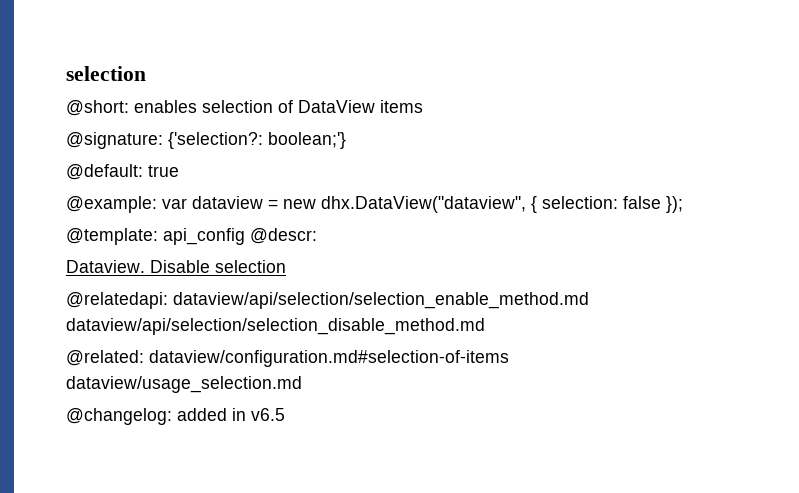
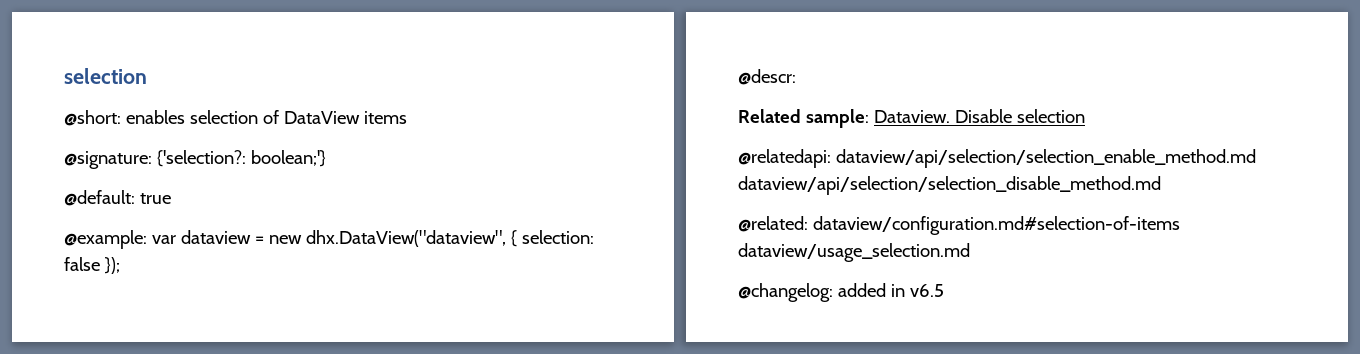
- @template: api_config @descr:
+ @descr:
- Dataview.
+ Related sample: Dataview.

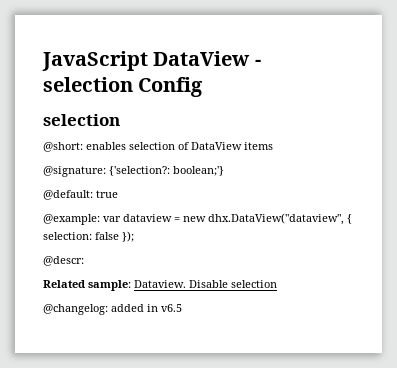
+ JavaScript DataView - selection Config
- @relatedapi: dataview/api/selection/selection_enable_method.md dataview/api/selection/selection_disable_method.md
- @related: dataview/configuration.md#selection-of-items dataview/usage_selection.md

